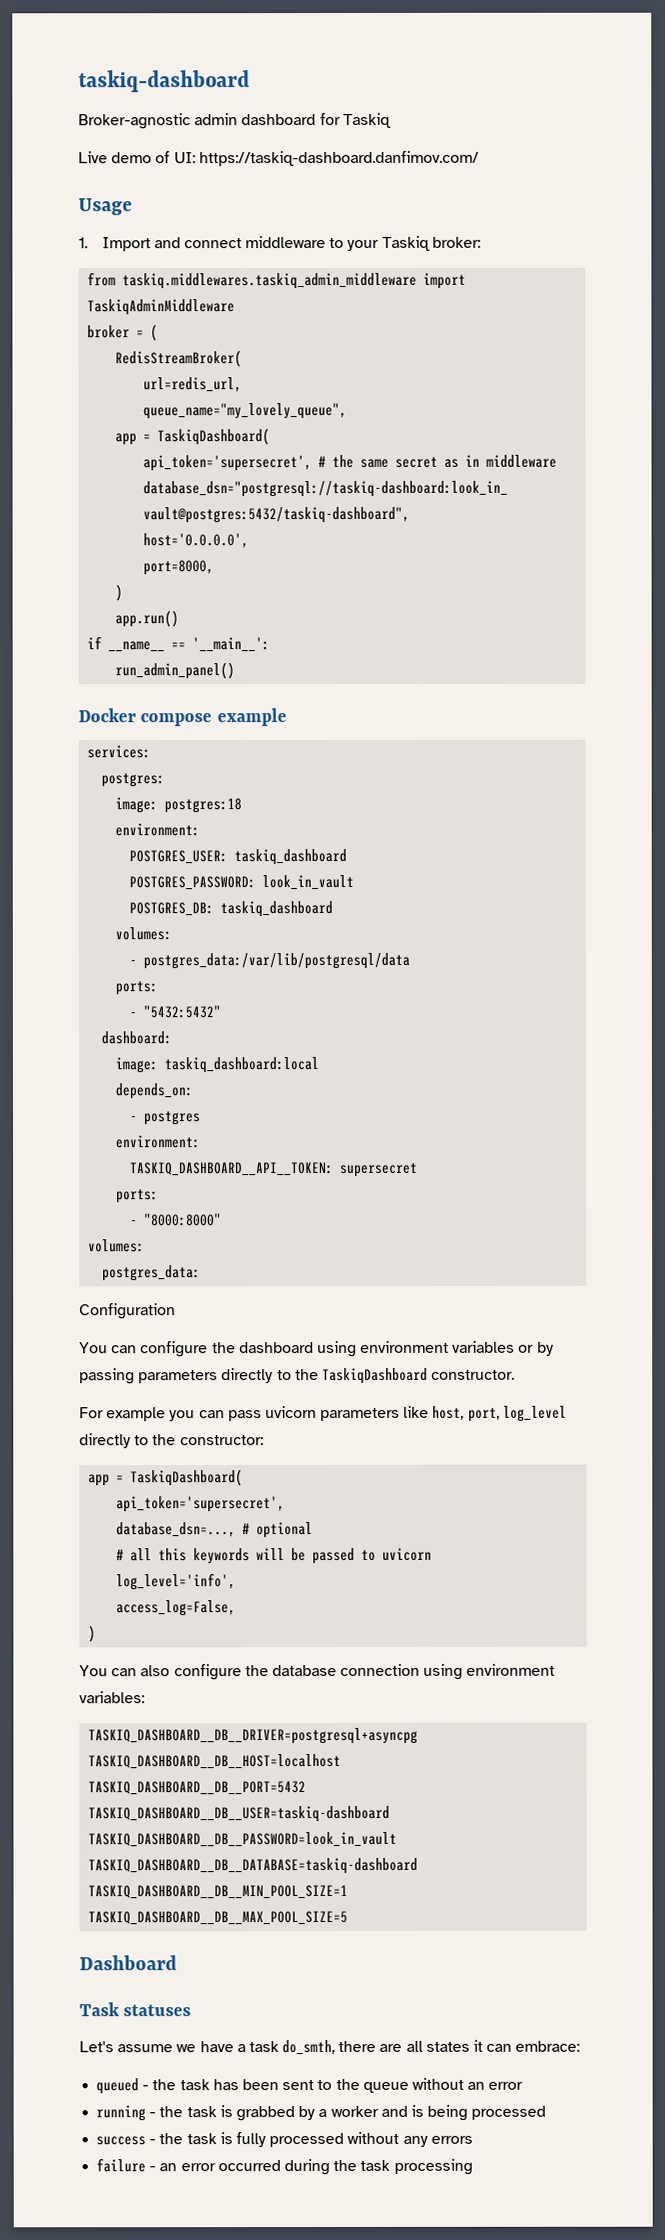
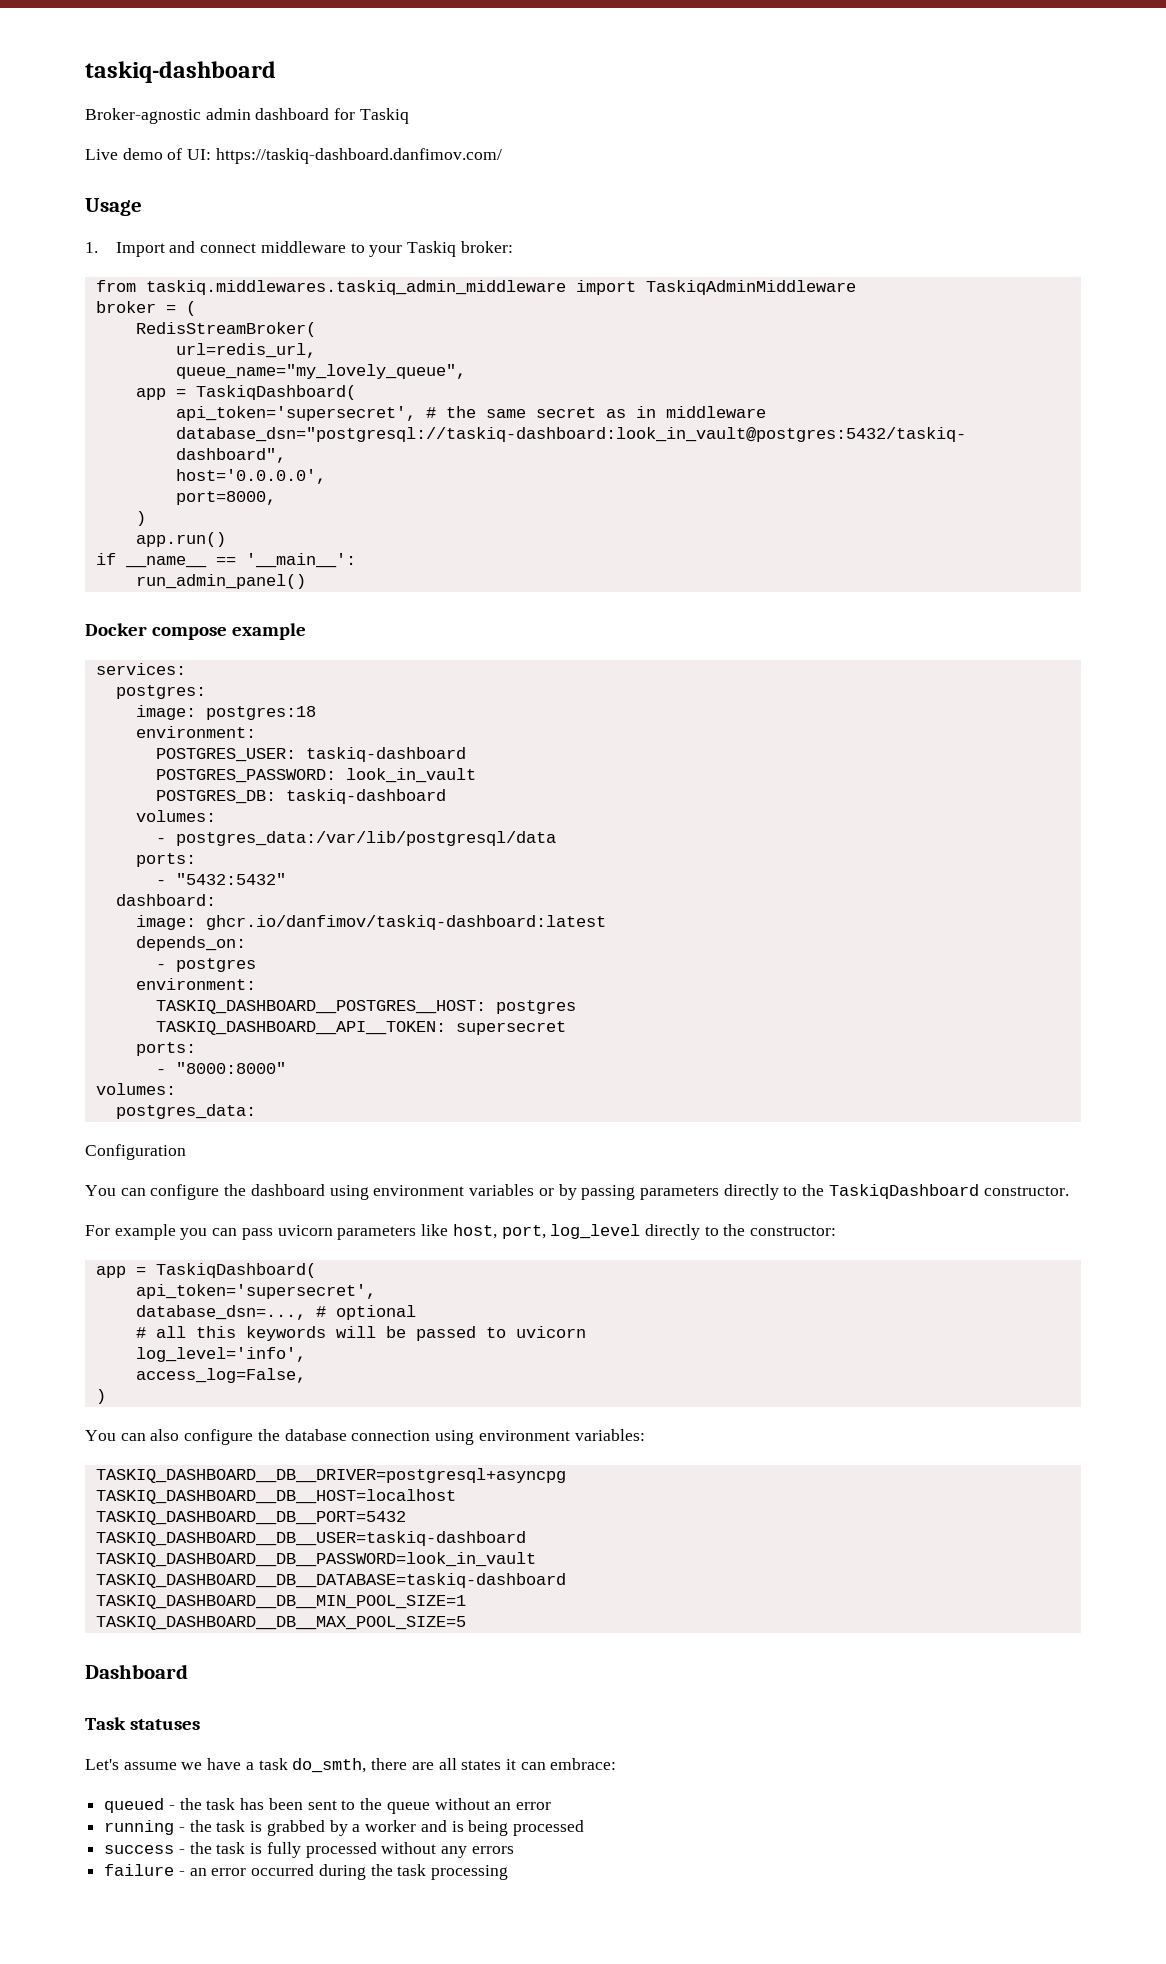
- POSTGRES_USER: taskiq_dashboard
+ POSTGRES_USER: taskiq-dashboard
- POSTGRES_DB: taskiq_dashboard
+ POSTGRES_DB: taskiq-dashboard
- image: taskiq_dashboard:local
+ image: ghcr.io/danfimov/taskiq-dashboard:latest
+ TASKIQ_DASHBOARD__POSTGRES__HOST: postgres

